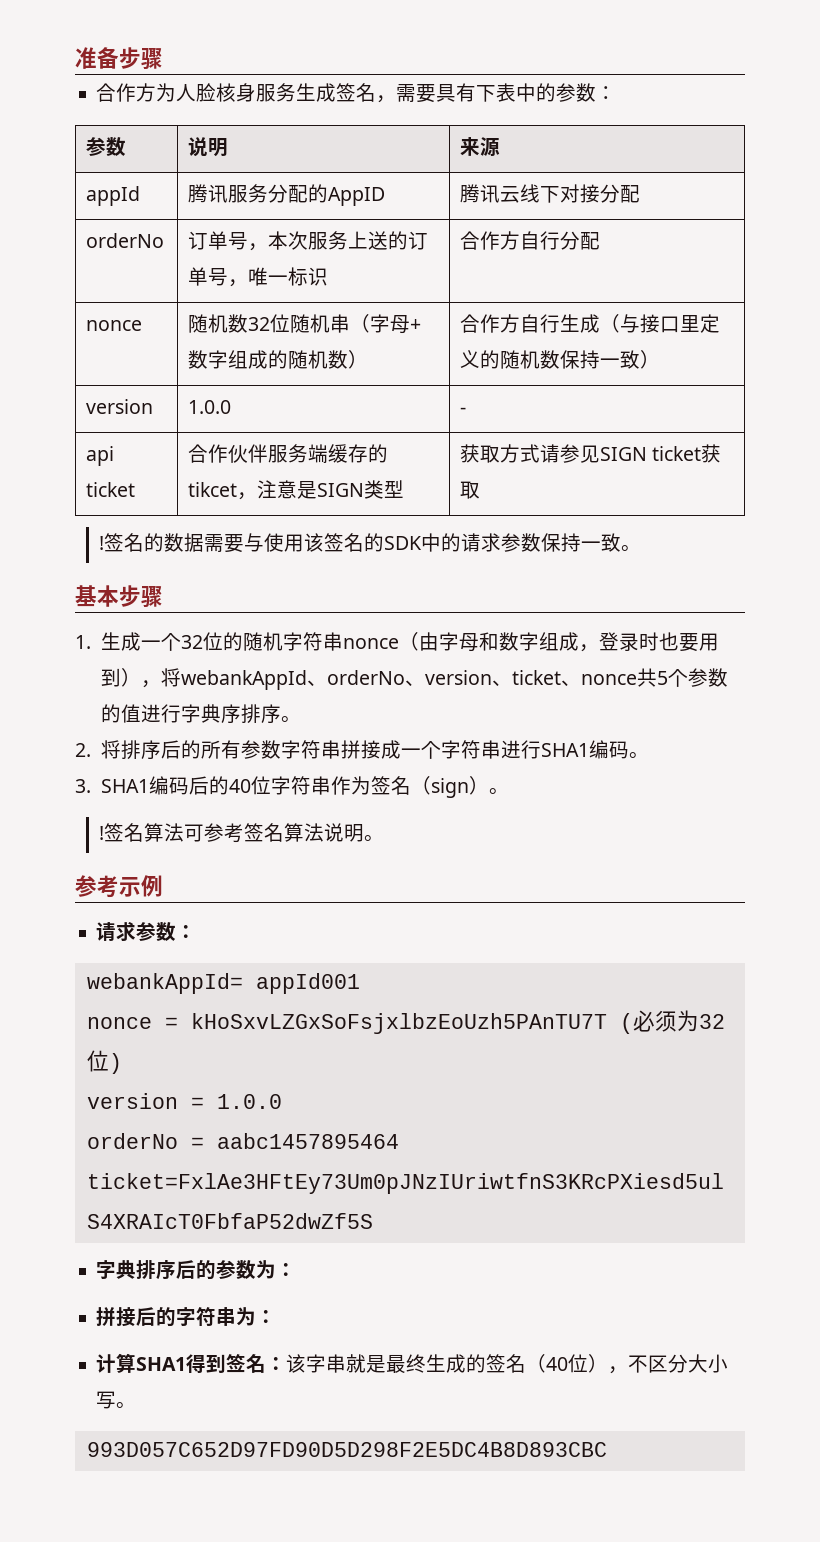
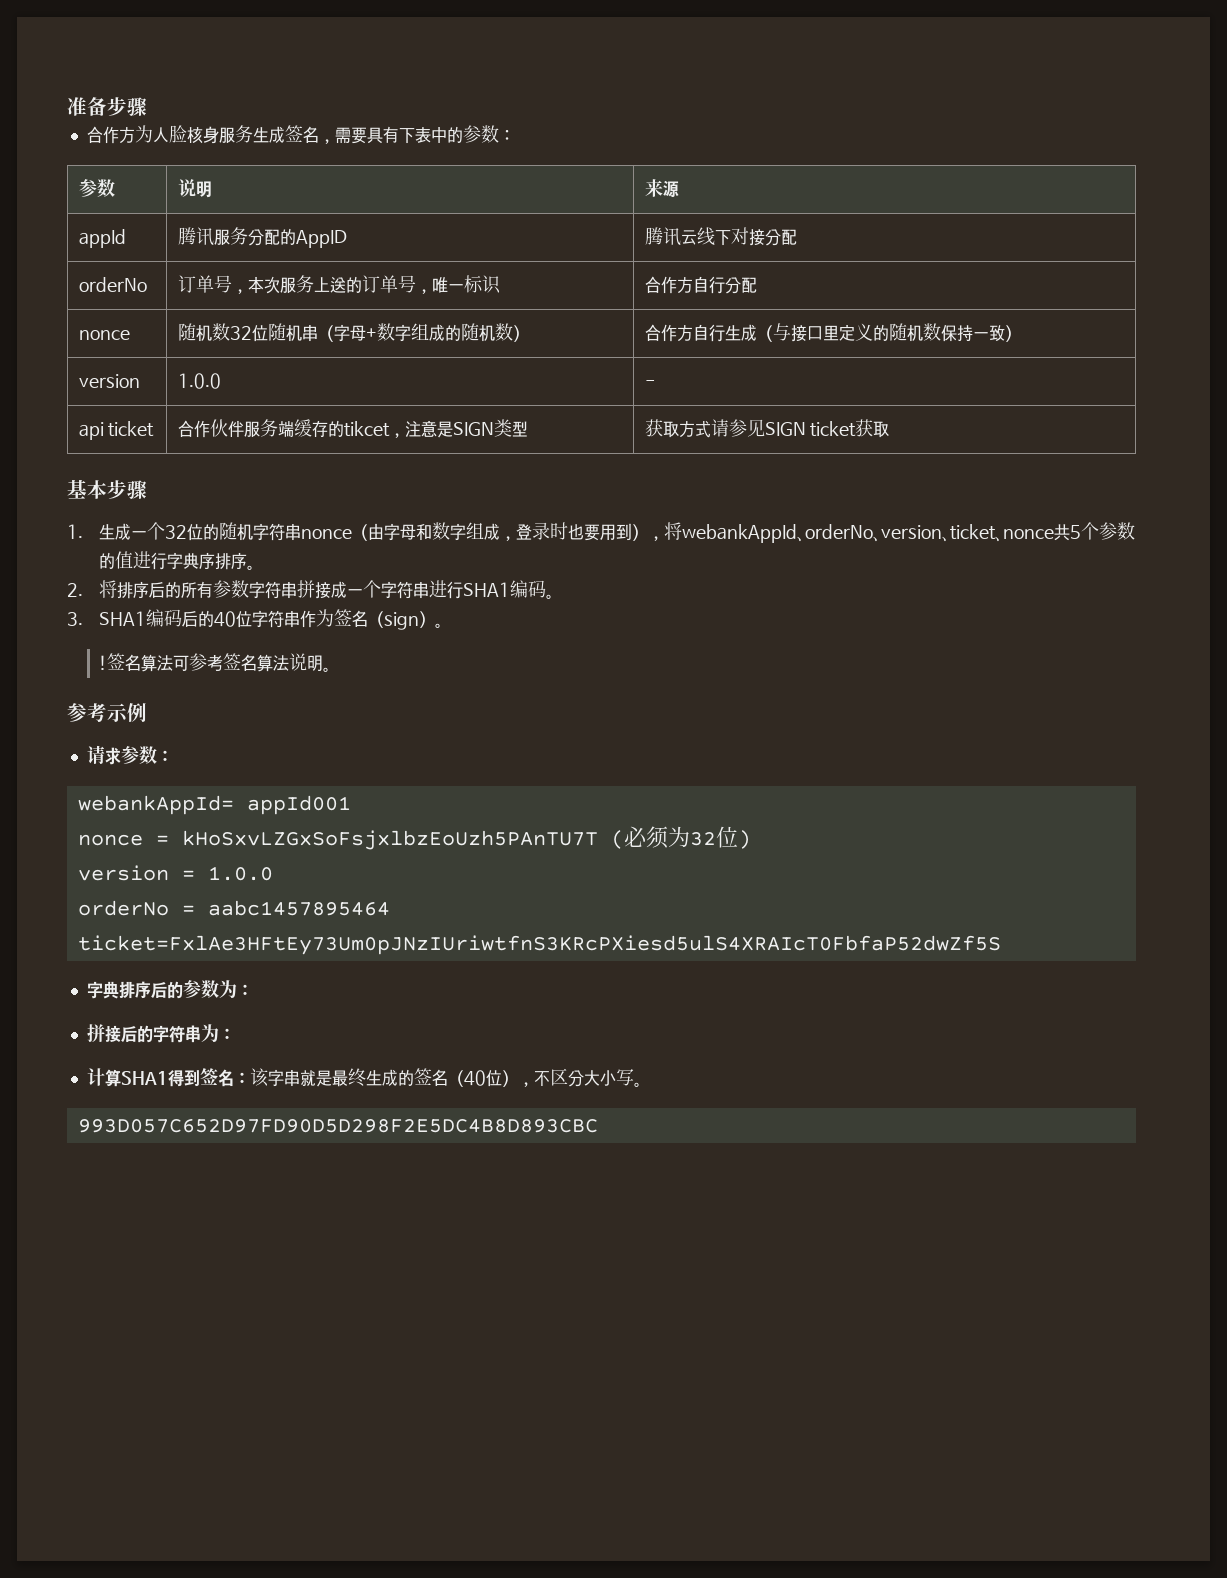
- !签名的数据需要与使用该签名的SDK中的请求参数保持一致。

